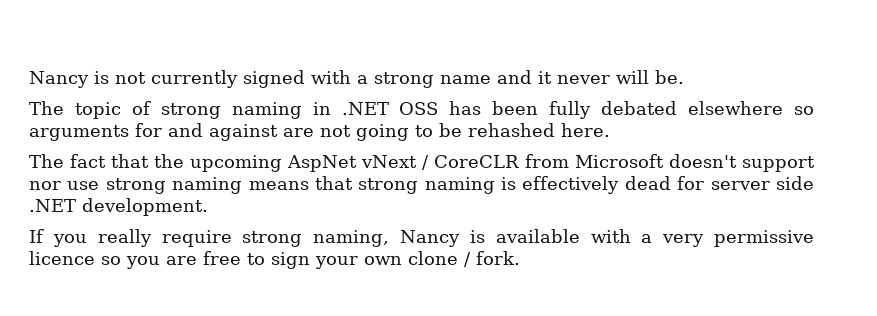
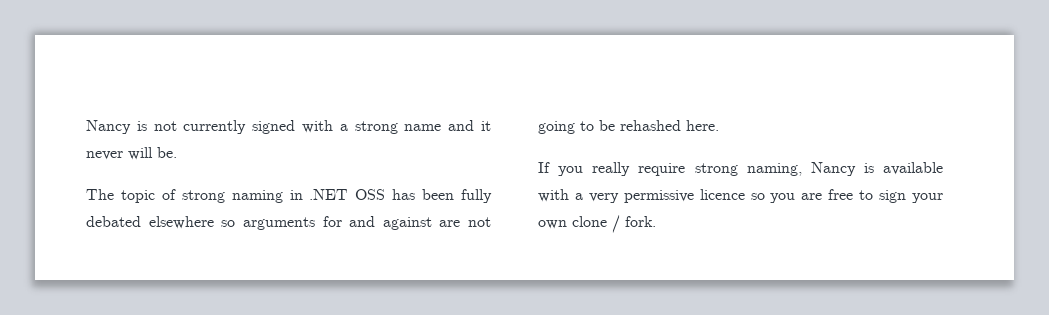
- The fact that the upcoming AspNet vNext / CoreCLR from Microsoft doesn't support nor use strong naming means that strong naming is effectively dead for server side .NET development.

